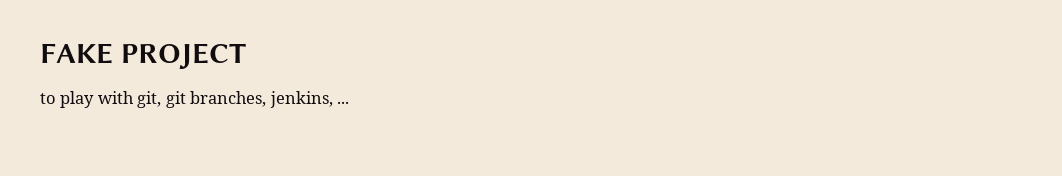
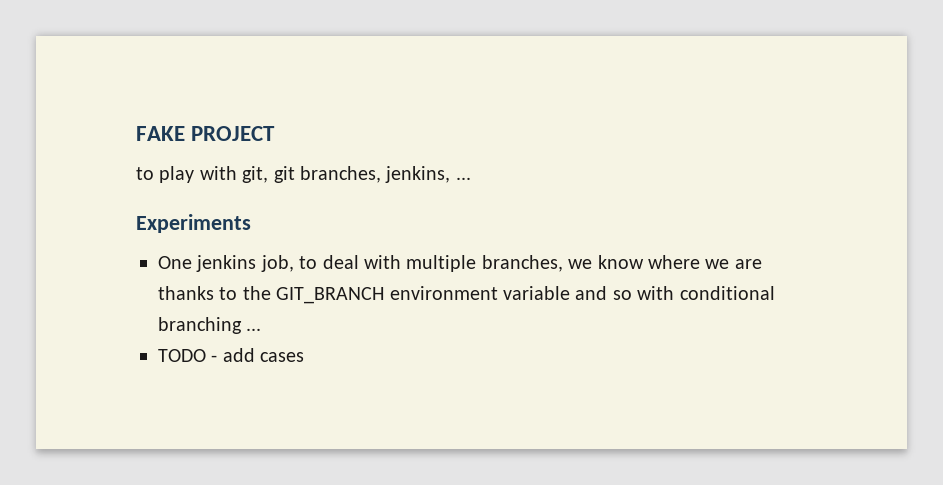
+ Experiments
+ One jenkins job, to deal with multiple branches, we know where we are thanks to the GIT_BRANCH environment variable and so with conditional branching ...
+ TODO - add cases

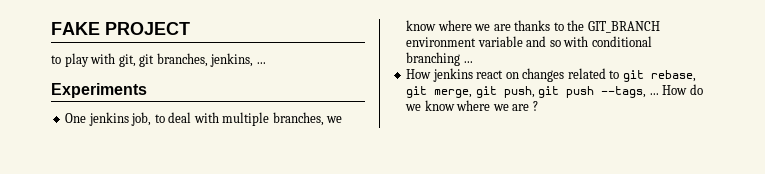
- TODO - add cases
+ How jenkins react on changes related to git rebase, git merge, git push, git push --tags, ... How do we know where we are ?

